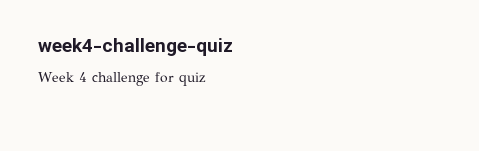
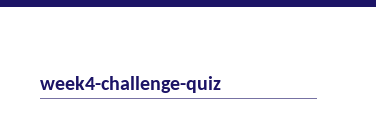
- Week 4 challenge for quiz

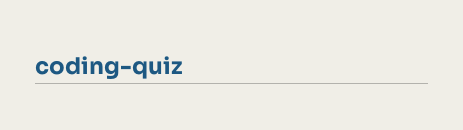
- week4-challenge-quiz
+ coding-quiz

